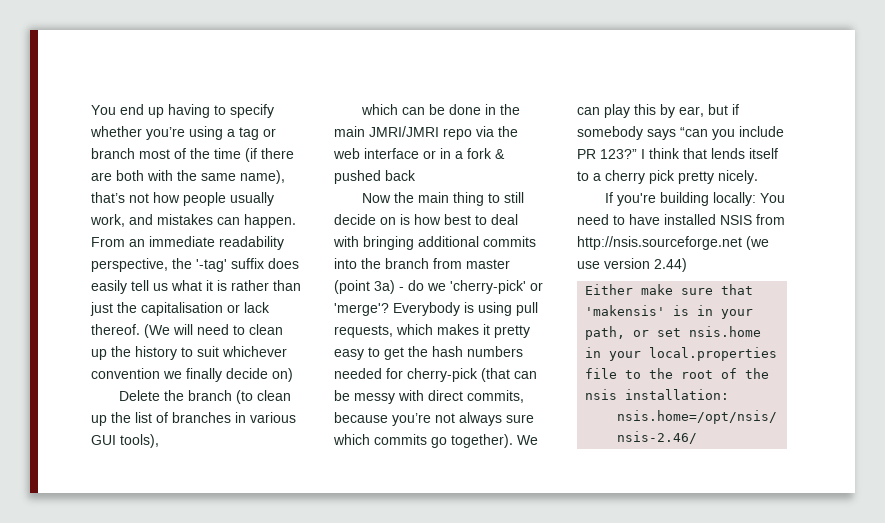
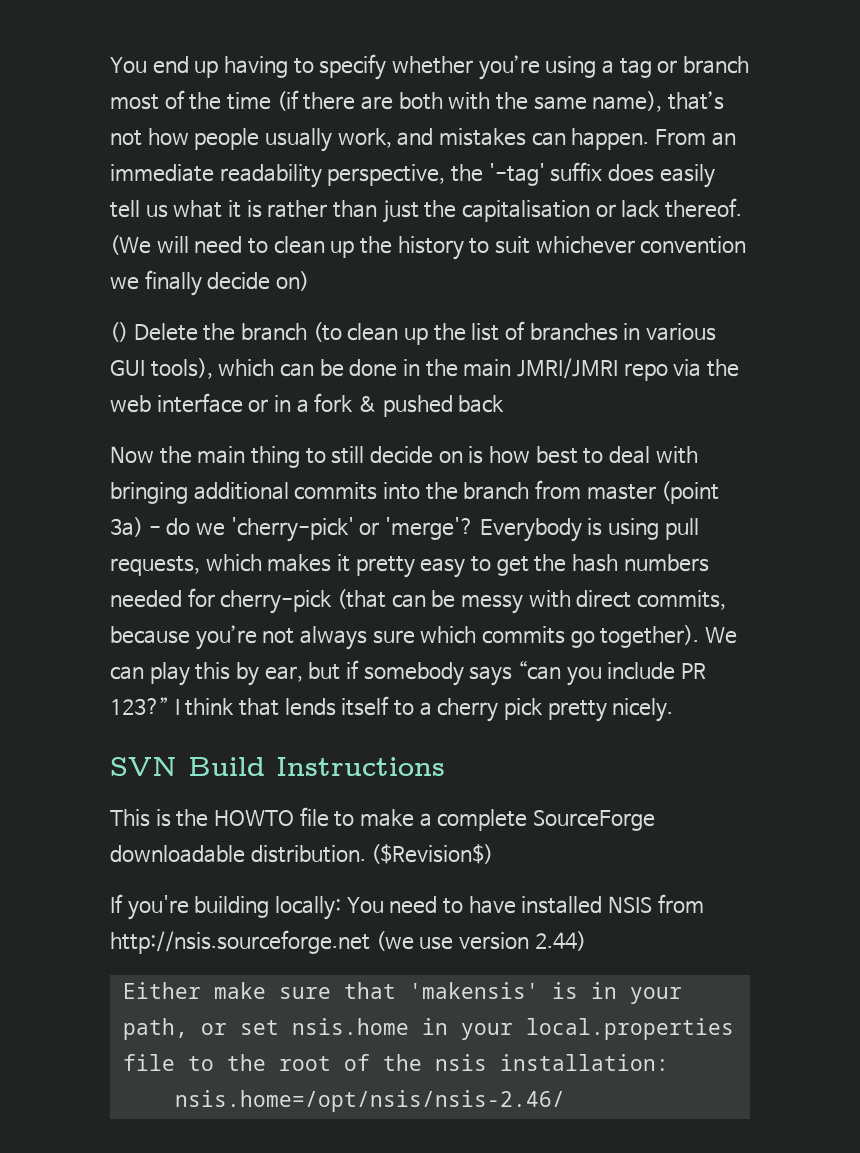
- Delete the branch (to clean up the list of branches in various GUI tools),
- which can be done in the main JMRI/JMRI repo via the web interface or in a fork & pushed back
+ () Delete the branch (to clean up the list of branches in various GUI tools), which can be done in the main JMRI/JMRI repo via the web interface or in a fork & pushed back
+ SVN Build Instructions
+ This is the HOWTO file to make a complete SourceForge downloadable distribution. ($Revision$)

